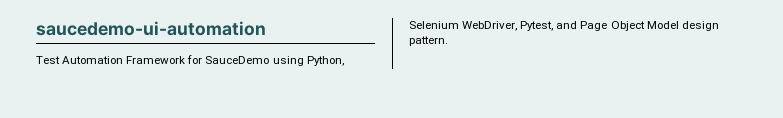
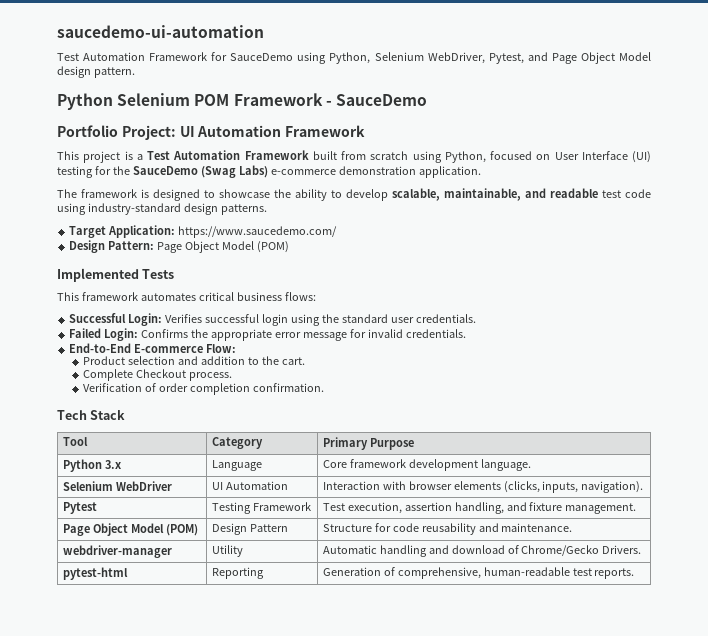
+ Python Selenium POM Framework - SauceDemo
+ Portfolio Project: UI Automation Framework
+ This project is a Test Automation Framework built from scratch using Python, focused on User Interface (UI) testing for the SauceDemo (Swag Labs) e-commerce demonstration application.
+ The framework is designed to showcase the ability to develop scalable, maintainable, and readable test code using industry-standard design patterns.
+ Target Application: https://www.saucedemo.com/
+ Design Pattern: Page Object Model (POM)
+ Implemented Tests
+ This framework automates critical business flows:
+ Successful Login: Verifies successful login using the standard user credentials.
+ Failed Login: Confirms the appropriate error message for invalid credentials.
+ End-to-End E-commerce Flow:
+ Product selection and addition to the cart.
+ Complete Checkout process.
+ Verification of order completion confirmation.
+ Tech Stack
+ Tool | Category | Primary Purpose
+ Python 3.x | Language | Core framework development language.
+ Selenium WebDriver | UI Automation | Interaction with browser elements (clicks, inputs, navigation).
+ Pytest | Testing Framework | Test execution, assertion handling, and fixture management.
+ Page Object Model (POM) | Design Pattern | Structure for code reusability and maintenance.
+ webdriver-manager | Utility | Automatic handling and download of Chrome/Gecko Drivers.
+ pytest-html | Reporting | Generation of comprehensive, human-readable test reports.

